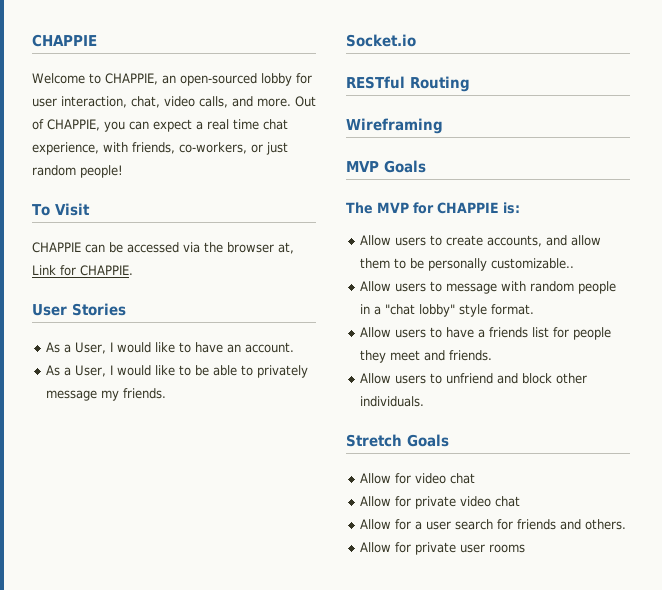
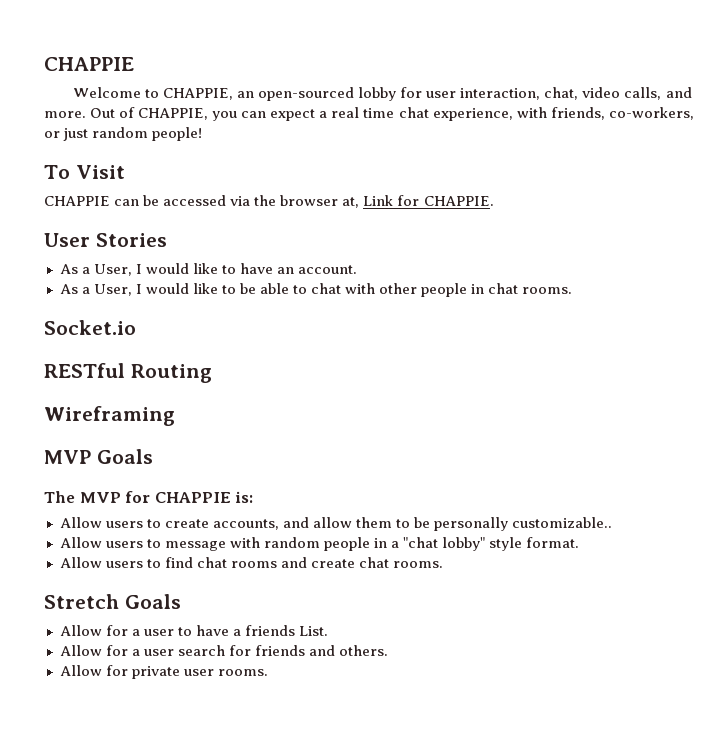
- As a User, I would like to be able to privately message my friends.
+ As a User, I would like to be able to chat with other people in chat rooms.
- Allow users to have a friends list for people they meet and friends.
- Allow users to unfriend and block other individuals.
+ Allow users to find chat rooms and create chat rooms.
  Stretch Goals
- Allow for video chat
- Allow for private video chat
+ Allow for a user to have a friends List.
- Allow for private user rooms
+ Allow for private user rooms.

